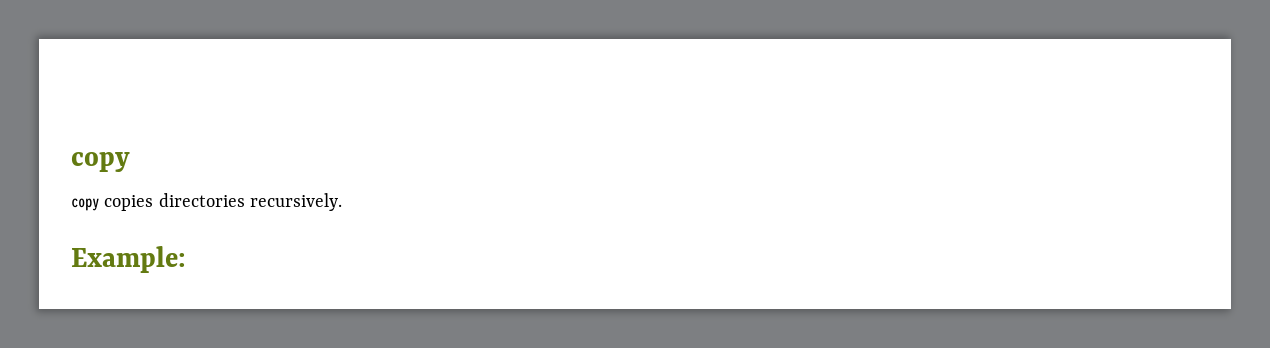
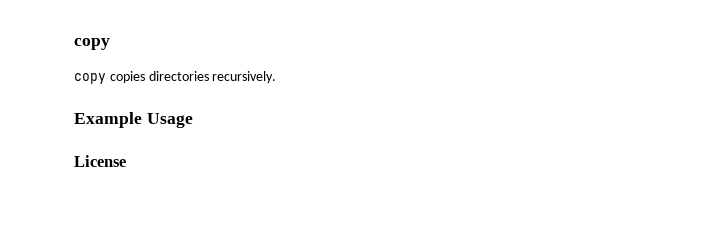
- Example:
+ Example Usage
+ License

